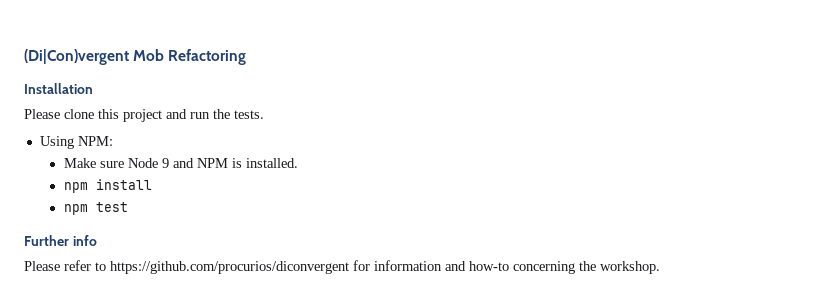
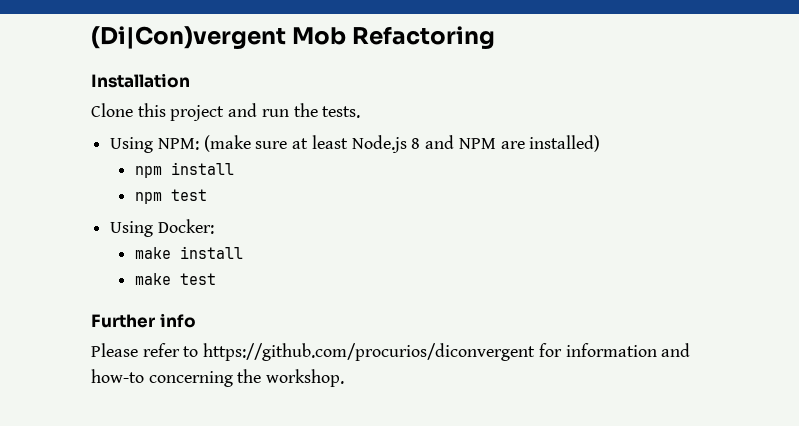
- Please clone this project and run the tests.
+ Clone this project and run the tests.
- Using NPM:
- Make sure Node 9 and NPM is installed.
+ Using NPM: (make sure at least Node.js 8 and NPM are installed)
  npm install
  npm test
+ Using Docker:
+ make install
+ make test

